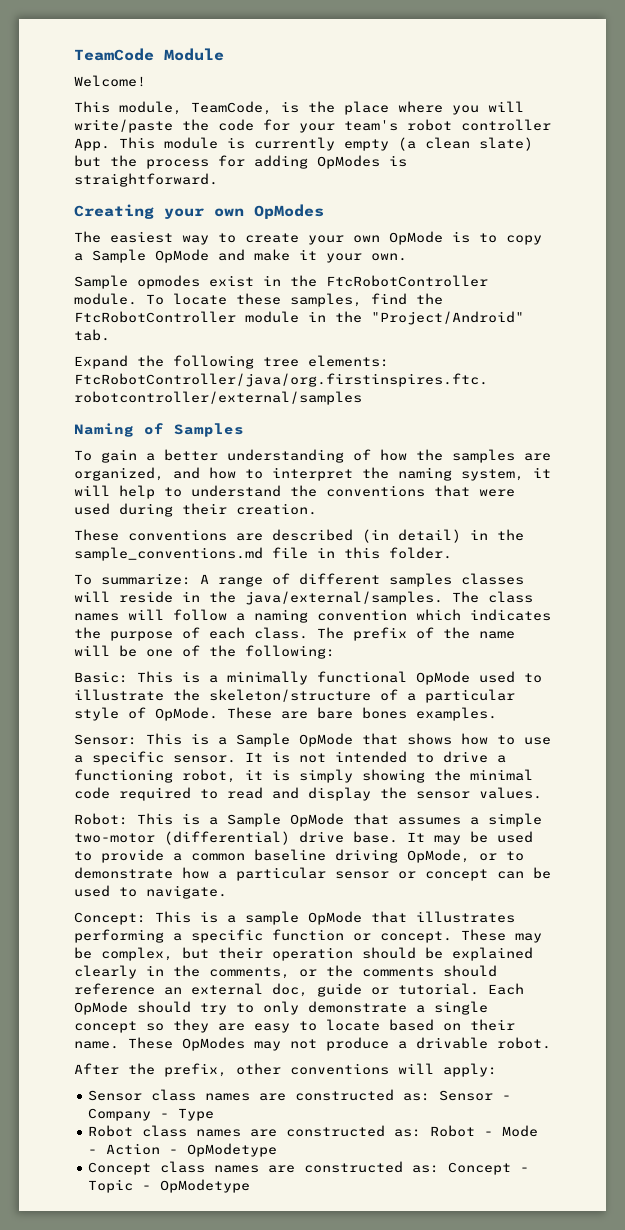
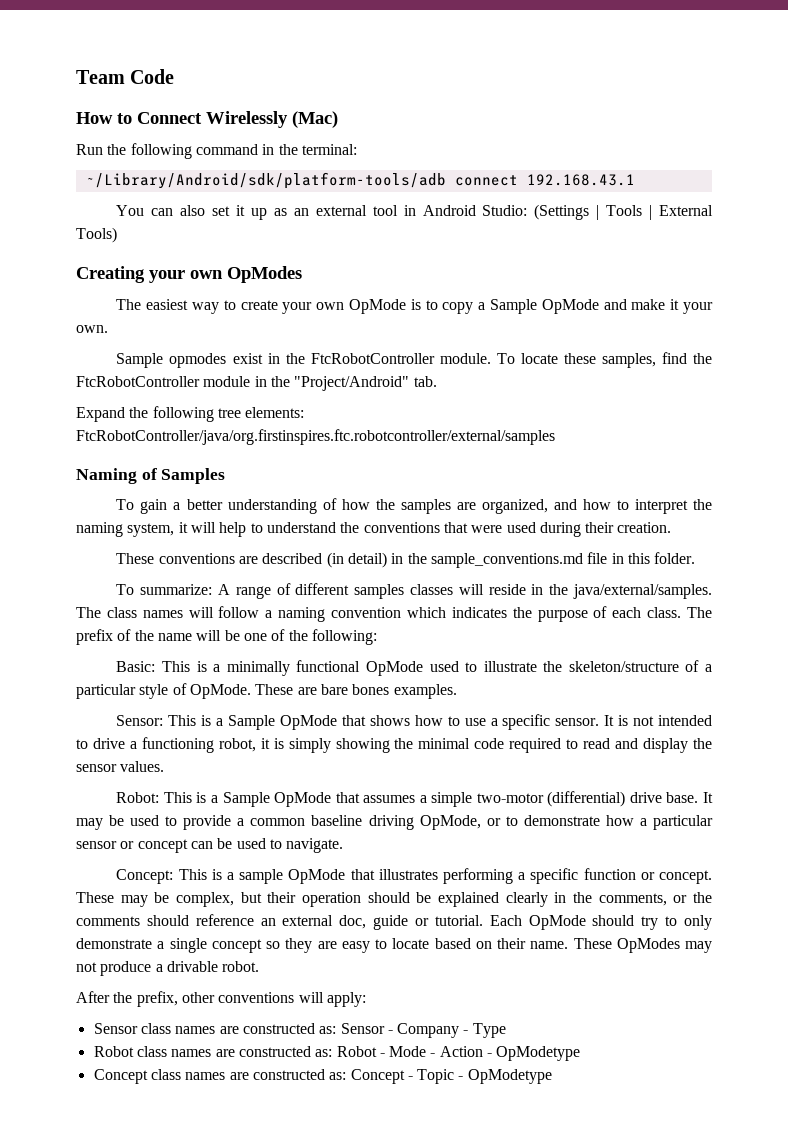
- TeamCode Module
- Welcome!
- This module, TeamCode, is the place where you will write/paste the code for your team's robot controller App. This module is currently empty (a clean slate) but the process for adding OpModes is straightforward.
+ Team Code
+ How to Connect Wirelessly (Mac)
+ Run the following command in the terminal:
+ ~/Library/Android/sdk/platform-tools/adb connect 192.168.43.1
+ You can also set it up as an external tool in Android Studio: (Settings | Tools | External Tools)

